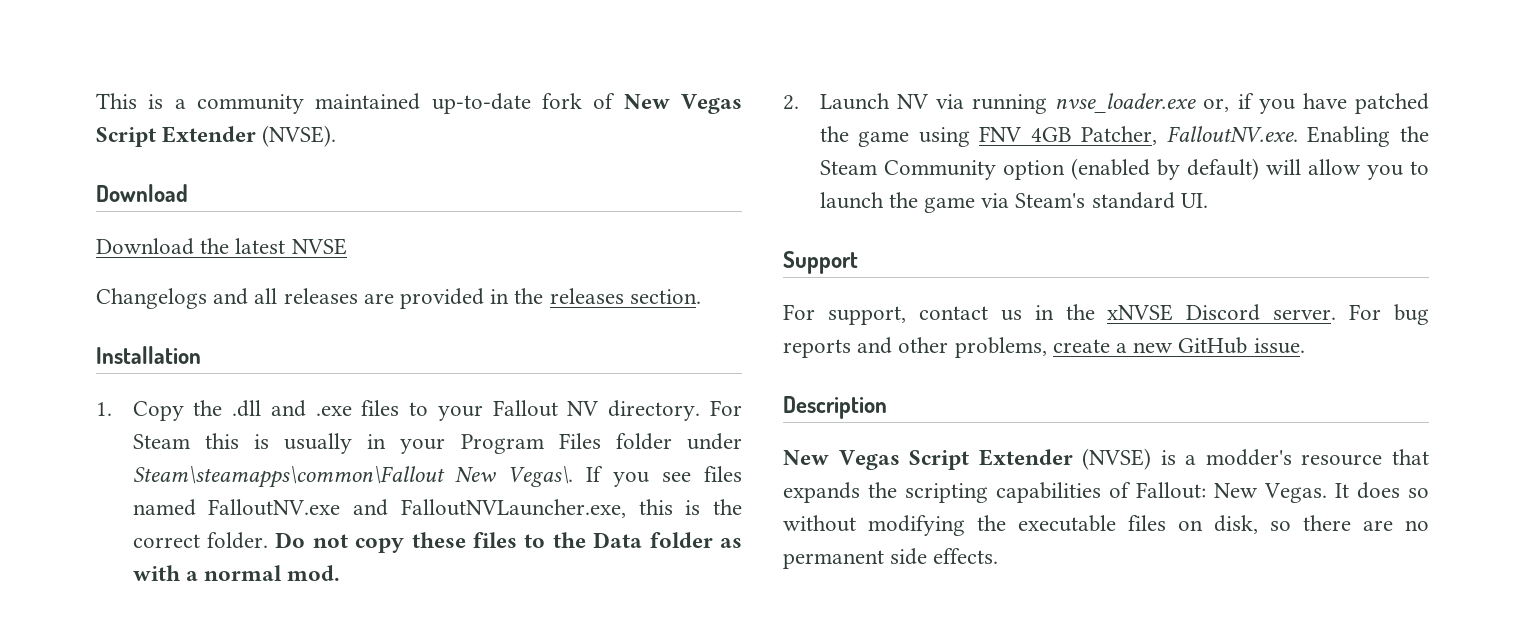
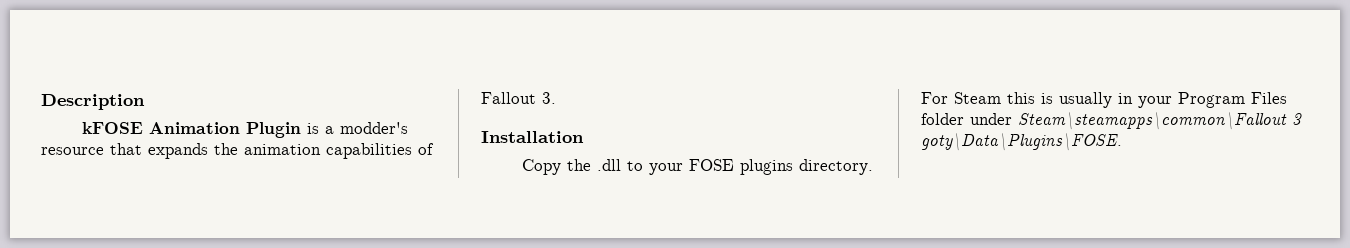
- This is a community maintained up-to-date fork of New Vegas Script Extender (NVSE).
- Download
- Download the latest NVSE
- Changelogs and all releases are provided in the releases section.
+ Description
+ kFOSE Animation Plugin is a modder's resource that expands the animation capabilities of Fallout 3.
- 1. Copy the .dll and .exe files to your Fallout NV directory.
+ Copy the .dll to your FOSE plugins directory.
- For Steam this is usually in your Program Files folder under Steam\steamapps\common\Fallout New Vegas\. If you see files named FalloutNV.exe and FalloutNVLauncher.exe, this is the correct folder. Do not copy these files to the Data folder as with a normal mod.
- 2. Launch NV via running nvse_loader.exe or, if you have patched the game using FNV 4GB Patcher, FalloutNV.exe. Enabling the Steam Community option (enabled by default) will allow you to launch the game via Steam's standard UI.
- Support
- For support, contact us in the xNVSE Discord server. For bug reports and other problems, create a new GitHub issue.
- Description
- New Vegas Script Extender (NVSE) is a modder's resource that expands the scripting capabilities of Fallout: New Vegas. It does so without modifying the executable files on disk, so there are no permanent side effects.
+ For Steam this is usually in your Program Files folder under Steam\steamapps\common\Fallout 3 goty\Data\Plugins\FOSE.

